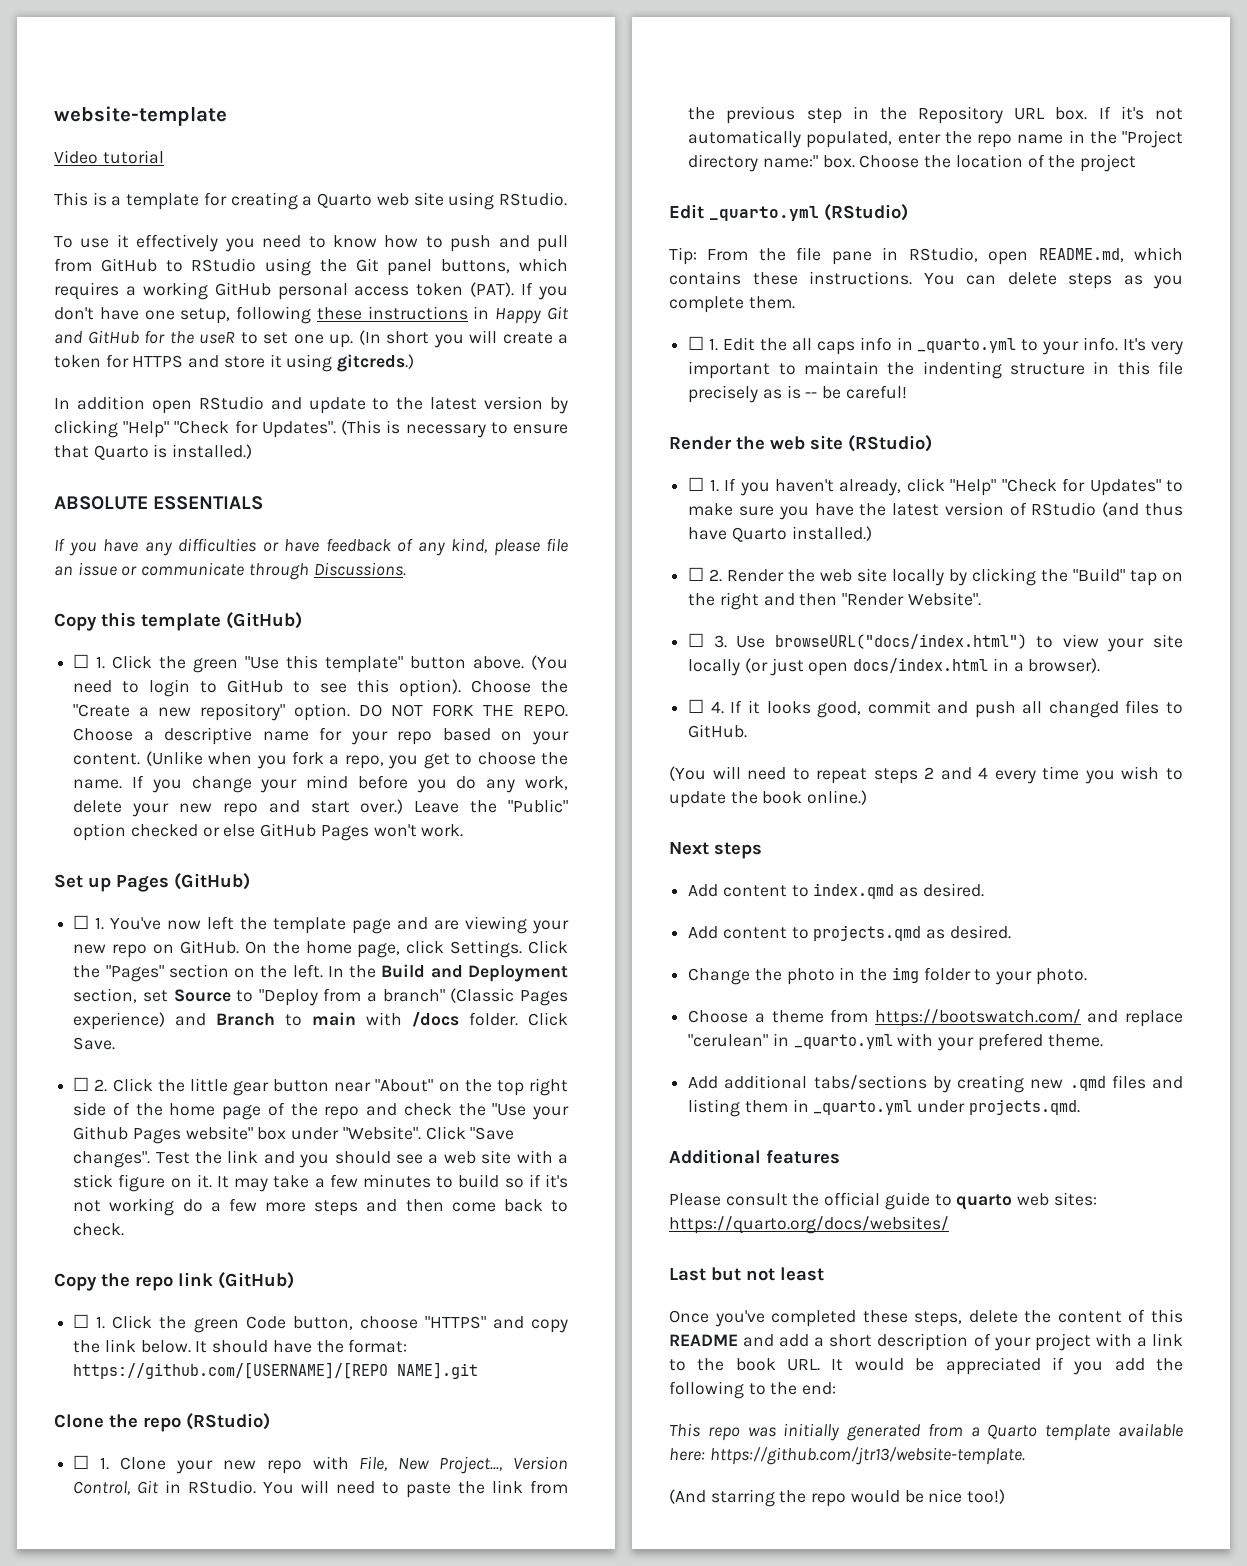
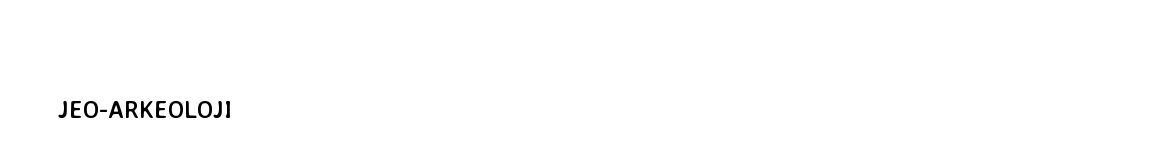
- website-template
- Video tutorial
- This is a template for creating a Quarto web site using RStudio.
- To use it effectively you need to know how to push and pull from GitHub to RStudio using the Git panel buttons, which requires a working GitHub personal access token (PAT). If you don't have one setup, following these instructions in Happy Git and GitHub for the useR to set one up. (In short you will create a token for HTTPS and store it using gitcreds.)
- In addition open RStudio and update to the latest version by clicking "Help" "Check for Updates". (This is necessary to ensure that Quarto is installed.)
- ABSOLUTE ESSENTIALS
- If you have any difficulties or have feedback of any kind, please file an issue or communicate through Discussions.
- Copy this template (GitHub)
- ☐ 1. Click the green "Use this template" button above. (You need to login to GitHub to see this option). Choose the "Create a new repository" option. DO NOT FORK THE REPO. Choose a descriptive name for your repo based on your content. (Unlike when you fork a repo, you get to choose the name. If you change your mind before you do any work, delete your new repo and start over.) Leave the "Public" option checked or else GitHub Pages won't work.
- Set up Pages (GitHub)
- ☐ 1. You've now left the template page and are viewing your new repo on GitHub. On the home page, click Settings. Click the "Pages" section on the left. In the Build and Deployment section, set Source to "Deploy from a branch" (Classic Pages experience) and Branch to main with /docs folder. Click Save.
- ☐ 2. Click the little gear button near "About" on the top right side of the home page of the repo and check the "Use your Github Pages website" box under "Website". Click "Save changes". Test the link and you should see a web site with a stick figure on it. It may take a few minutes to build so if it's not working do a few more steps and then come back to check.
- Copy the repo link (GitHub)
- ☐ 1. Click the green Code button, choose "HTTPS" and copy the link below. It should have the format: https://github.com/[USERNAME]/[REPO NAME].git
- Clone the repo (RStudio)
- ☐ 1. Clone your new repo with File, New Project..., Version Control, Git in RStudio. You will need to paste the link from the previous step in the Repository URL box. If it's not automatically populated, enter the repo name in the "Project directory name:" box. Choose the location of the project
- Edit _quarto.yml (RStudio)
- Tip: From the file pane in RStudio, open README.md, which contains these instructions. You can delete steps as you complete them.
- ☐ 1. Edit the all caps info in _quarto.yml to your info. It's very important to maintain the indenting structure in this file precisely as is -- be careful!
- Render the web site (RStudio)
- ☐ 1. If you haven't already, click "Help" "Check for Updates" to make sure you have the latest version of RStudio (and thus have Quarto installed.)
- ☐ 2. Render the web site locally by clicking the "Build" tap on the right and then "Render Website".
- ☐ 3. Use browseURL("docs/index.html") to view your site locally (or just open docs/index.html in a browser).
- ☐ 4. If it looks good, commit and push all changed files to GitHub.
- (You will need to repeat steps 2 and 4 every time you wish to update the book online.)
- Next steps
- Add content to index.qmd as desired.
- Add content to projects.qmd as desired.
- Change the photo in the img folder to your photo.
- Choose a theme from https://bootswatch.com/ and replace "cerulean" in _quarto.yml with your prefered theme.
- Add additional tabs/sections by creating new .qmd files and listing them in _quarto.yml under projects.qmd.
- Additional features
- Please consult the official guide to quarto web sites: https://quarto.org/docs/websites/
- Last but not least
- Once you've completed these steps, delete the content of this README and add a short description of your project with a link to the book URL. It would be appreciated if you add the following to the end:
- This repo was initially generated from a Quarto template available here: https://github.com/jtr13/website-template.
- (And starring the repo would be nice too!)
+ JEO-ARKEOLOJI

